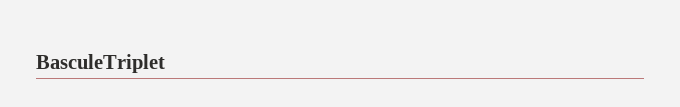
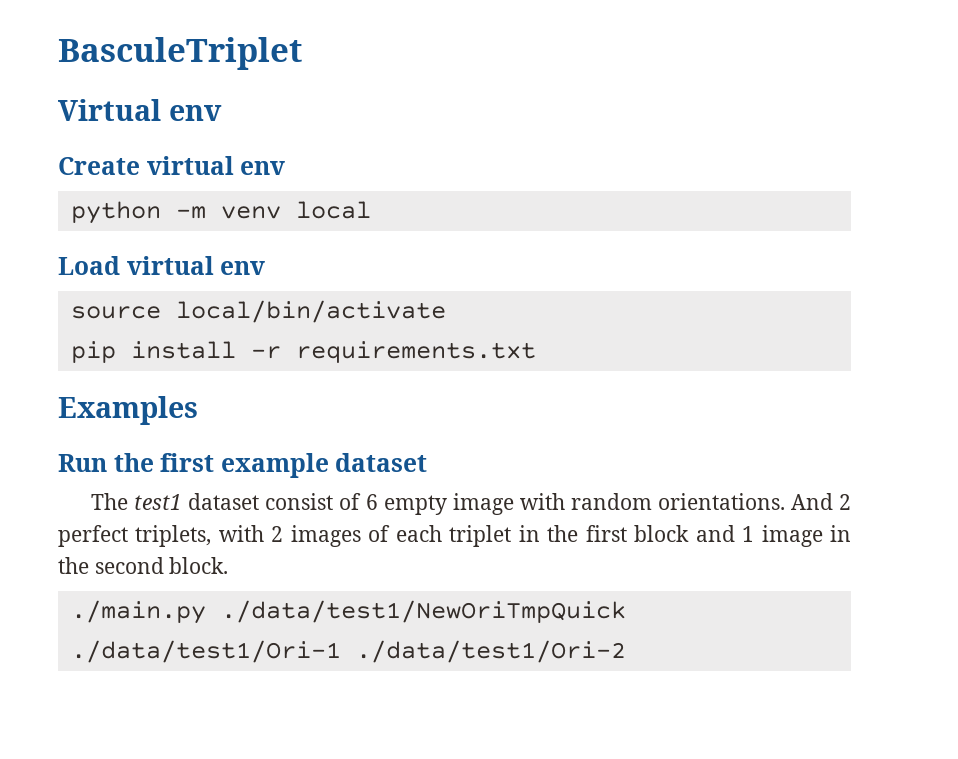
+ Virtual env
+ Create virtual env
+ python -m venv local
+ Load virtual env
+ source local/bin/activate
+ pip install -r requirements.txt
+ Examples
+ Run the first example dataset
+ The test1 dataset consist of 6 empty image with random orientations. And 2 perfect triplets, with 2 images of each triplet in the first block and 1 image in the second block.
+ ./main.py ./data/test1/NewOriTmpQuick ./data/test1/Ori-1 ./data/test1/Ori-2

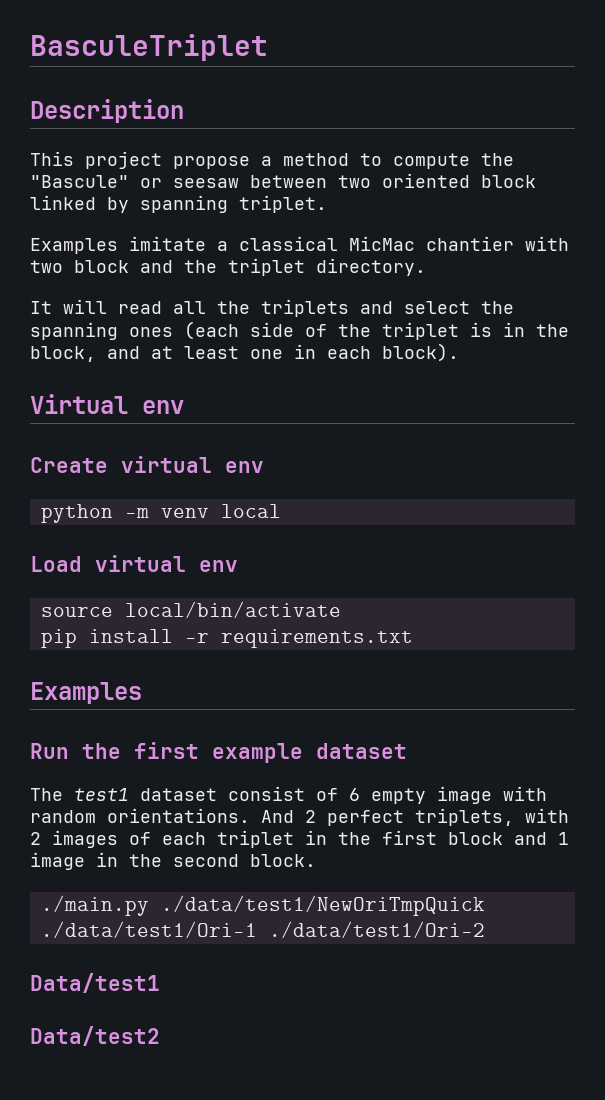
+ Description
+ This project propose a method to compute the "Bascule" or seesaw between two oriented block linked by spanning triplet.
+ Examples imitate a classical MicMac chantier with two block and the triplet directory.
+ It will read all the triplets and select the spanning ones (each side of the triplet is in the block, and at least one in each block).
+ Data/test1
+ Data/test2

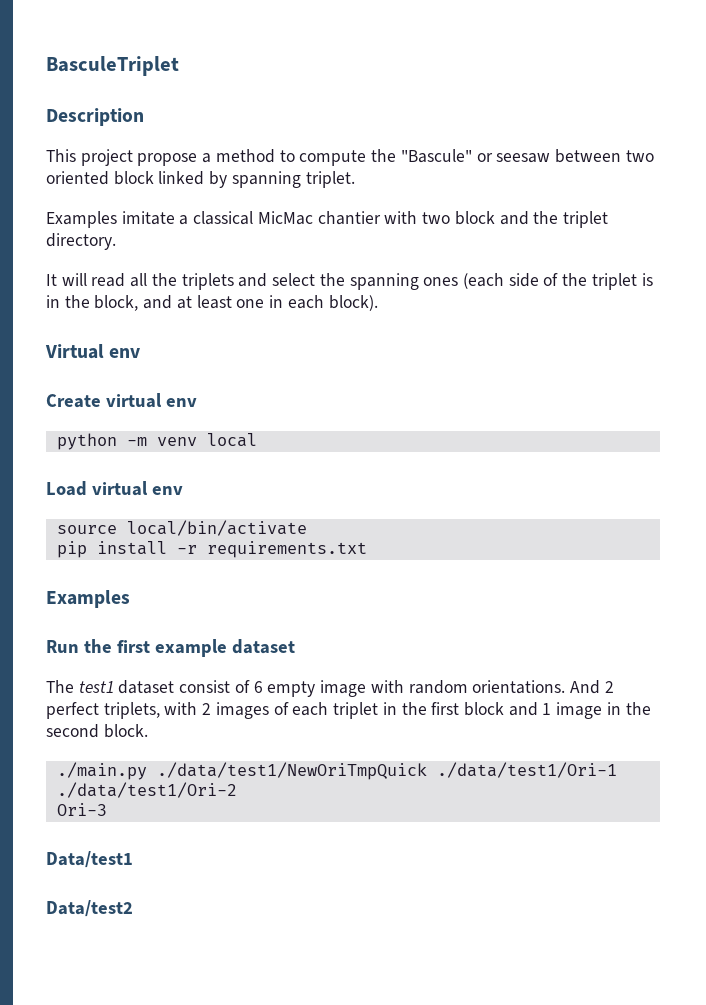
+ Ori-3

